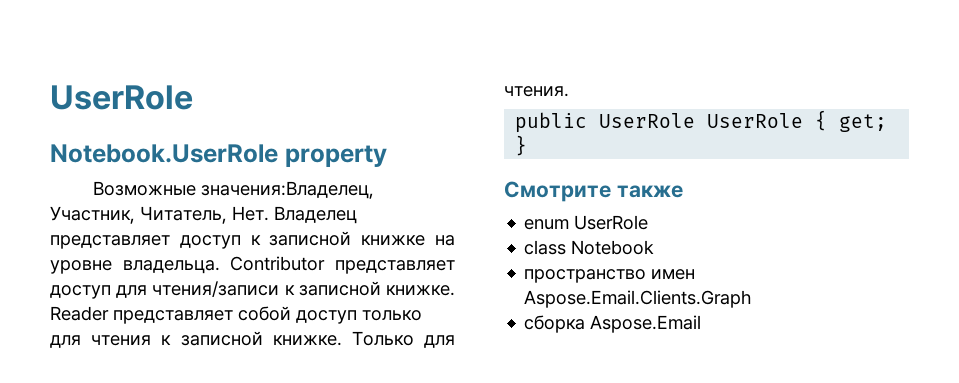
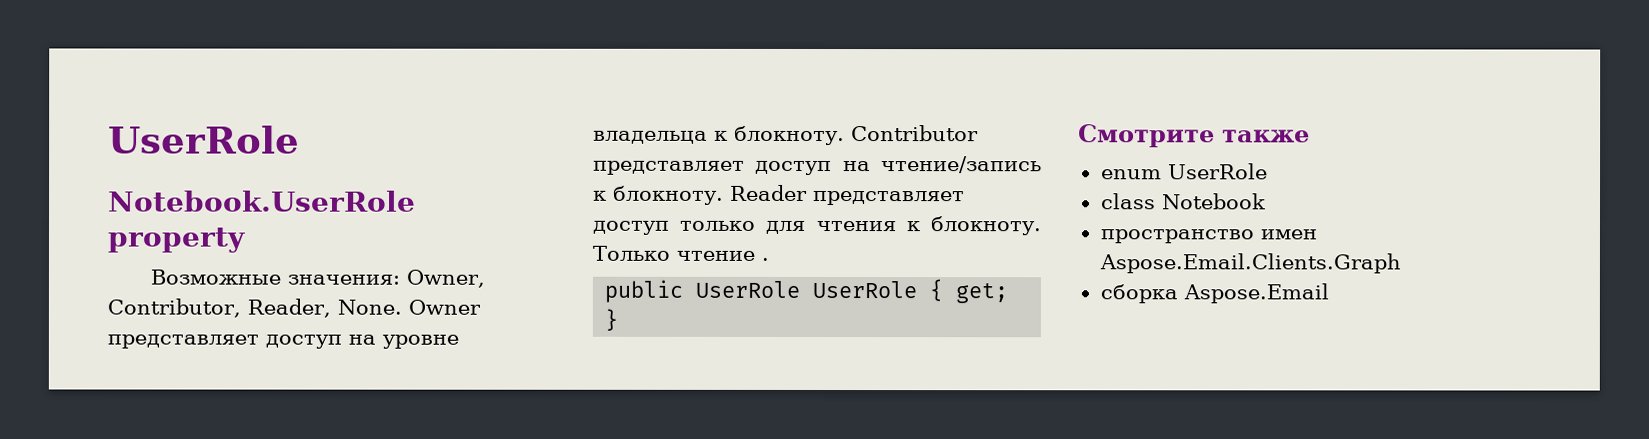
- Возможные значения:Владелец, Участник, Читатель, Нет. Владелец представляет доступ к записной книжке на уровне владельца. Contributor представляет доступ для чтения/записи к записной книжке.
+ Возможные значения: Owner, Contributor, Reader, None. Owner представляет доступ на уровне владельца к блокноту. Contributor представляет доступ на чтение/запись к блокноту.
- Reader представляет собой доступ только для чтения к записной книжке. Только для чтения.
+ Reader представляет доступ только для чтения к блокноту. Только чтение .

